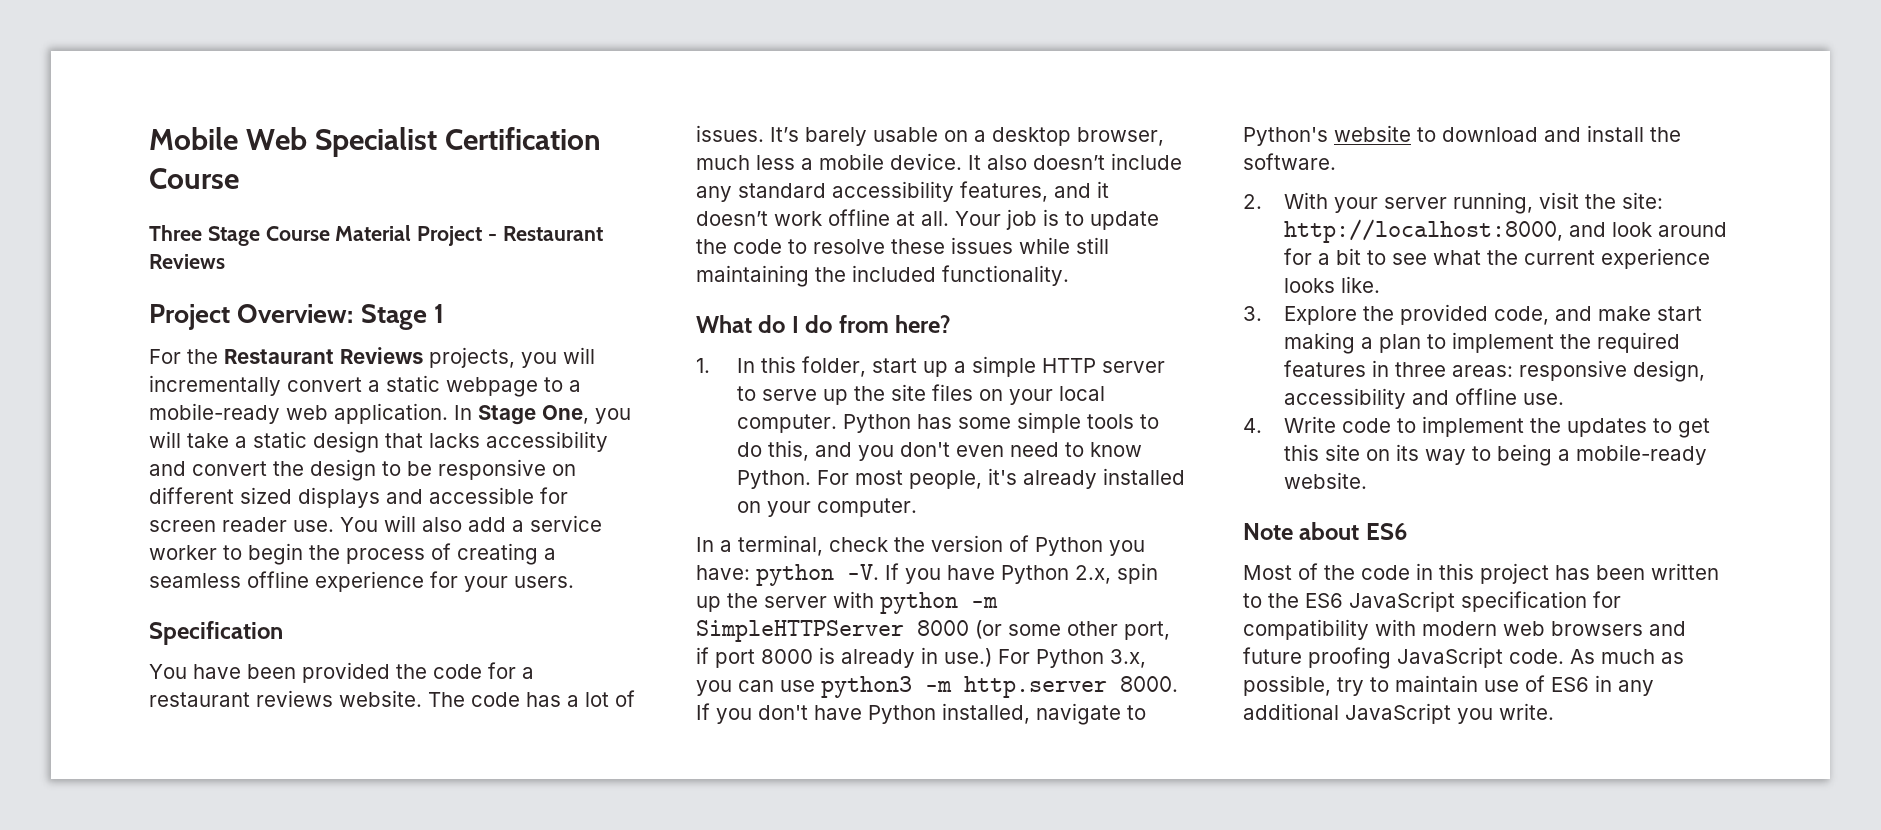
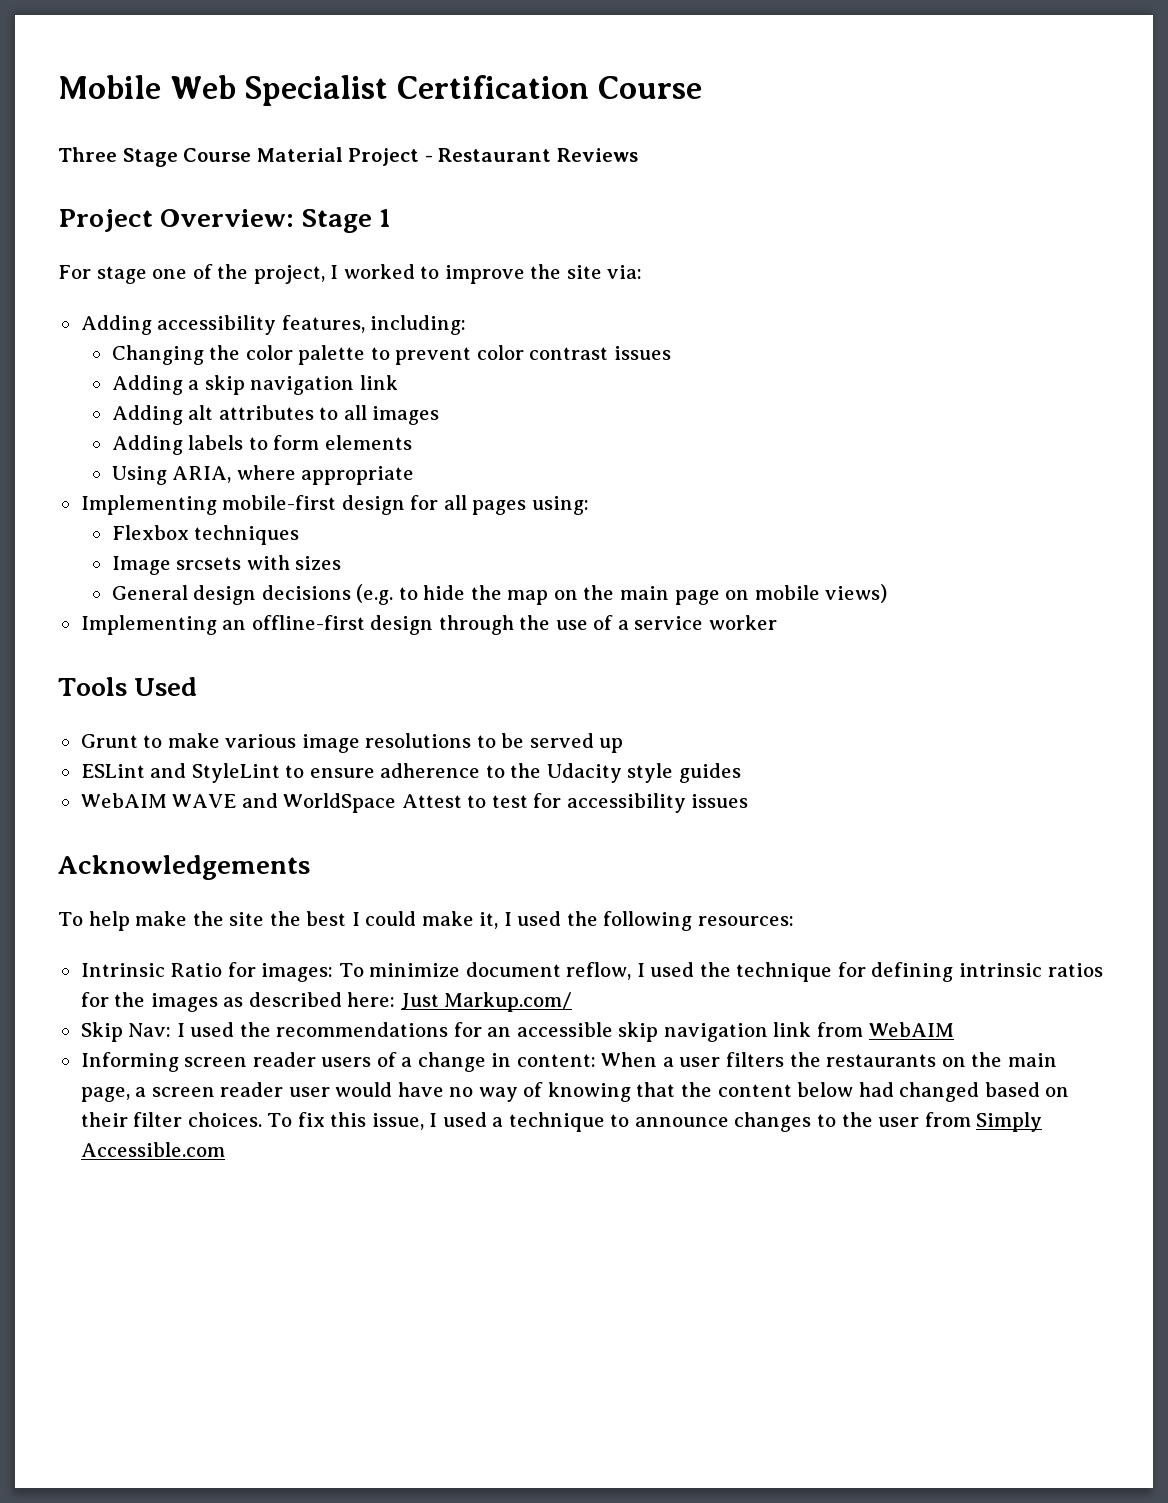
- For the Restaurant Reviews projects, you will incrementally convert a static webpage to a mobile-ready web application. In Stage One, you will take a static design that lacks accessibility and convert the design to be responsive on different sized displays and accessible for screen reader use. You will also add a service worker to begin the process of creating a seamless offline experience for your users.
- Specification
- You have been provided the code for a restaurant reviews website. The code has a lot of issues. It’s barely usable on a desktop browser, much less a mobile device. It also doesn’t include any standard accessibility features, and it doesn’t work offline at all. Your job is to update the code to resolve these issues while still maintaining the included functionality.
- What do I do from here?
- 1. In this folder, start up a simple HTTP server to serve up the site files on your local computer. Python has some simple tools to do this, and you don't even need to know Python. For most people, it's already installed on your computer.
- In a terminal, check the version of Python you have: python -V. If you have Python 2.x, spin up the server with python -m SimpleHTTPServer 8000 (or some other port, if port 8000 is already in use.) For Python 3.x, you can use python3 -m http.server 8000. If you don't have Python installed, navigate to Python's website to download and install the software.
- 2. With your server running, visit the site: http://localhost:8000, and look around for a bit to see what the current experience looks like.
- 3. Explore the provided code, and make start making a plan to implement the required features in three areas: responsive design, accessibility and offline use.
- 4. Write code to implement the updates to get this site on its way to being a mobile-ready website.
- Note about ES6
- Most of the code in this project has been written to the ES6 JavaScript specification for compatibility with modern web browsers and future proofing JavaScript code. As much as possible, try to maintain use of ES6 in any additional JavaScript you write.
+ For stage one of the project, I worked to improve the site via:
+ Adding accessibility features, including:
+ Changing the color palette to prevent color contrast issues
+ Adding a skip navigation link
+ Adding alt attributes to all images
+ Adding labels to form elements
+ Using ARIA, where appropriate
+ Implementing mobile-first design for all pages using:
+ Flexbox techniques
+ Image srcsets with sizes
+ General design decisions (e.g. to hide the map on the main page on mobile views)
+ Implementing an offline-first design through the use of a service worker
+ Tools Used
+ Grunt to make various image resolutions to be served up
+ ESLint and StyleLint to ensure adherence to the Udacity style guides
+ WebAIM WAVE and WorldSpace Attest to test for accessibility issues
+ Acknowledgements
+ To help make the site the best I could make it, I used the following resources:
+ Intrinsic Ratio for images: To minimize document reflow, I used the technique for defining intrinsic ratios for the images as described here: Just Markup.com/
+ Skip Nav: I used the recommendations for an accessible skip navigation link from WebAIM
+ Informing screen reader users of a change in content: When a user filters the restaurants on the main page, a screen reader user would have no way of knowing that the content below had changed based on their filter choices. To fix this issue, I used a technique to announce changes to the user from Simply Accessible.com

